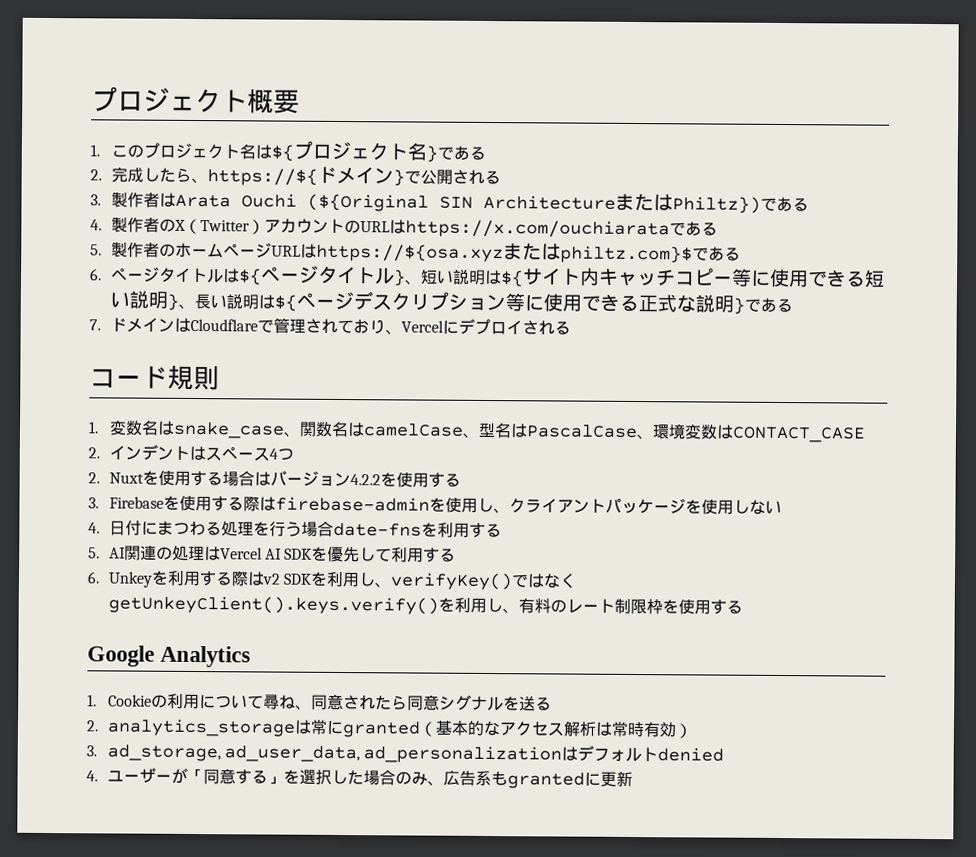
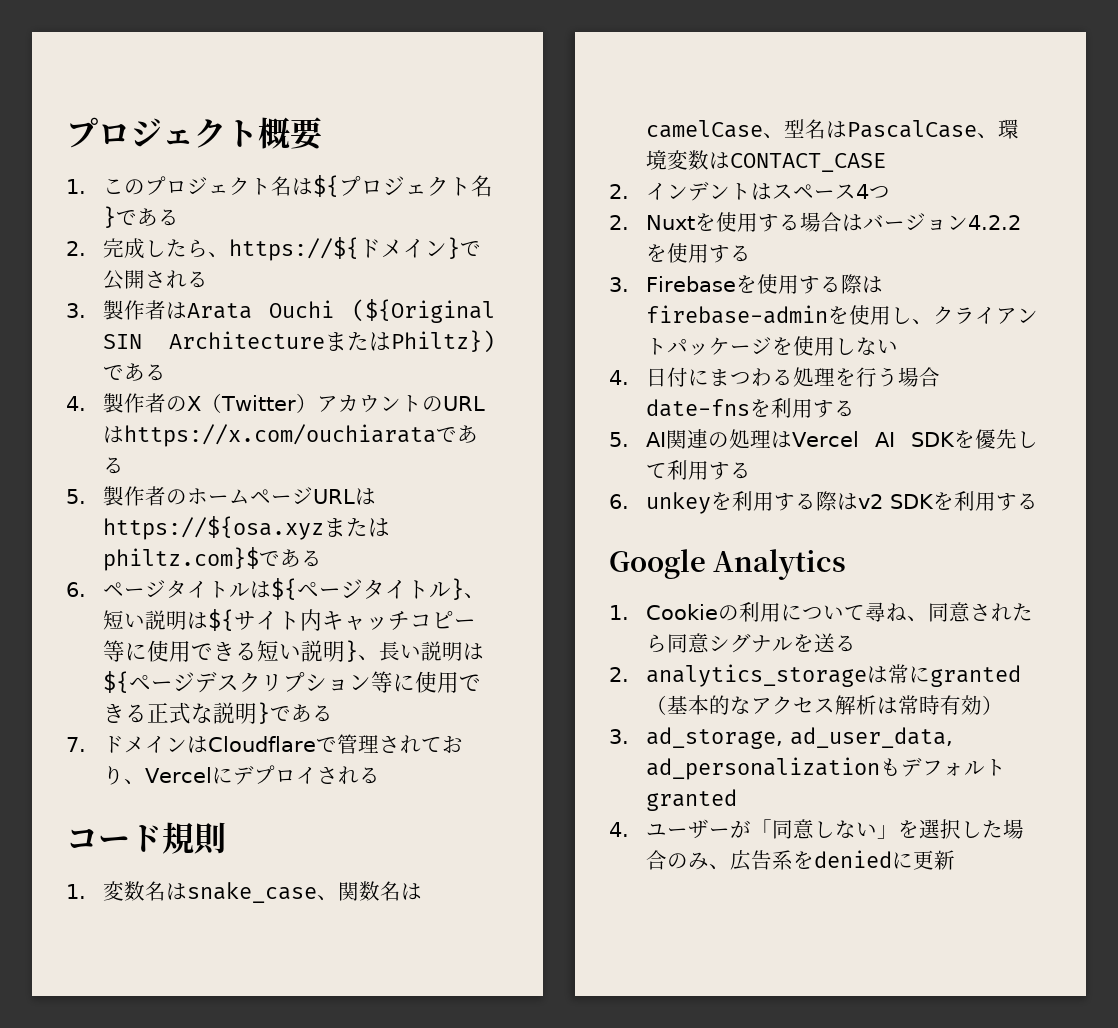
- 6. Unkeyを利用する際はv2 SDKを利用し、verifyKey()ではなくgetUnkeyClient().keys.verify()を利用し、有料のレート制限枠を使用する
+ 6. unkeyを利用する際はv2 SDKを利用する
- 3. ad_storage, ad_user_data, ad_personalizationはデフォルトdenied
+ 3. ad_storage, ad_user_data, ad_personalizationもデフォルトgranted
- 4.ユーザーが「同意する」を選択した場合のみ、広告系もgrantedに更新
+ 4.ユーザーが「同意しない」を選択した場合のみ、広告系をdeniedに更新

